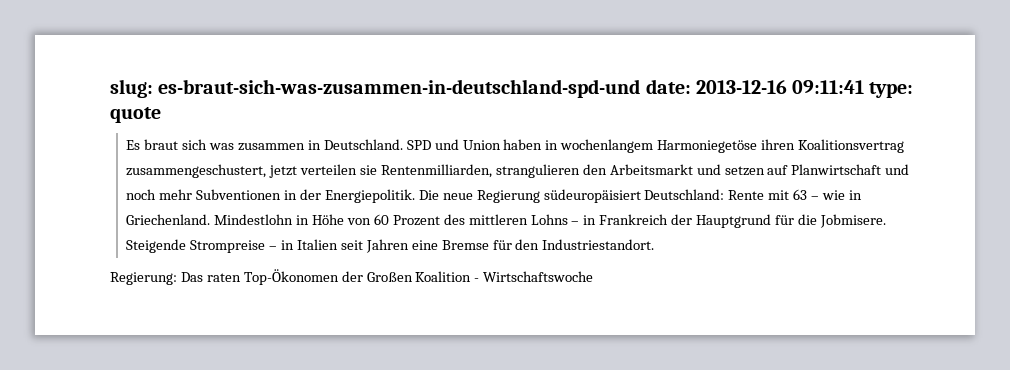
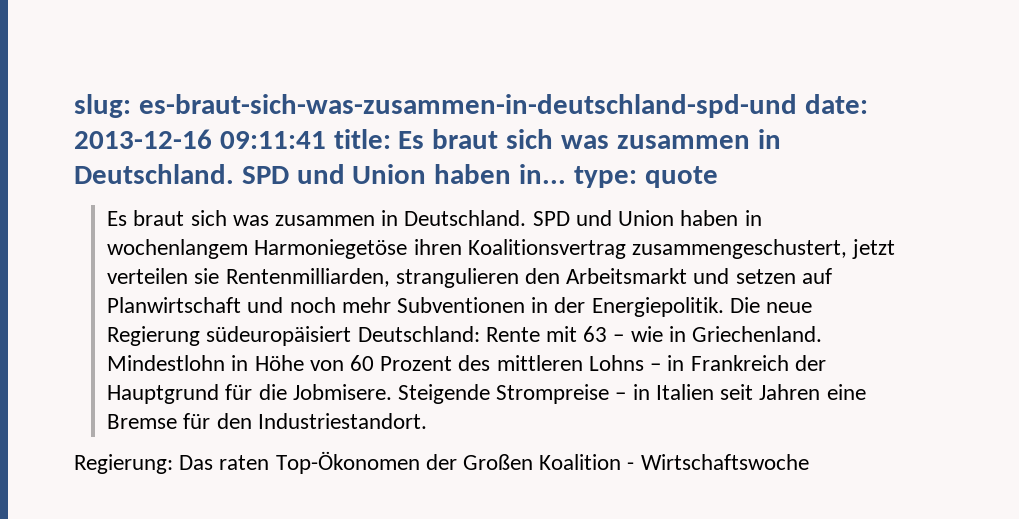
- slug: es-braut-sich-was-zusammen-in-deutschland-spd-und date: 2013-12-16 09:11:41 type: quote
+ slug: es-braut-sich-was-zusammen-in-deutschland-spd-und date: 2013-12-16 09:11:41 title: Es braut sich was zusammen in Deutschland. SPD und Union haben in... type: quote

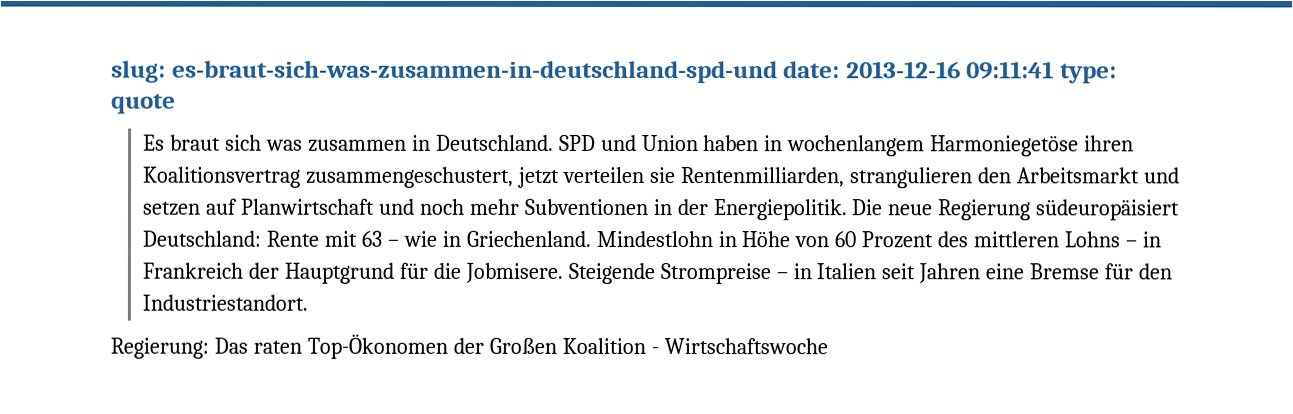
- slug: es-braut-sich-was-zusammen-in-deutschland-spd-und date: 2013-12-16 09:11:41 title: Es braut sich was zusammen in Deutschland. SPD und Union haben in... type: quote
+ slug: es-braut-sich-was-zusammen-in-deutschland-spd-und date: 2013-12-16 09:11:41 type: quote

